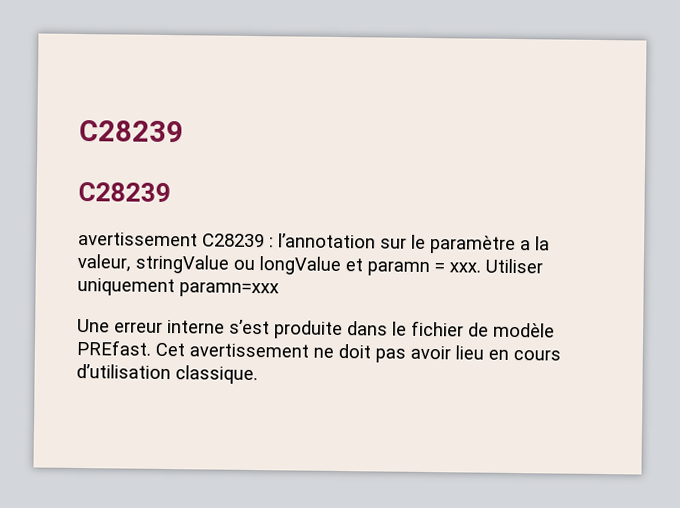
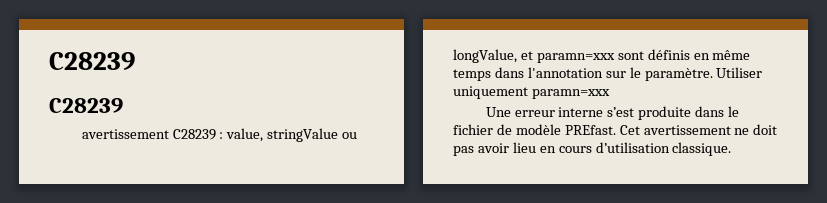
- avertissement C28239 : l’annotation sur le paramètre a la valeur, stringValue ou longValue et paramn = xxx.
+ avertissement C28239 : value, stringValue ou longValue, et paramn=xxx sont définis en même temps dans l'annotation sur le paramètre.

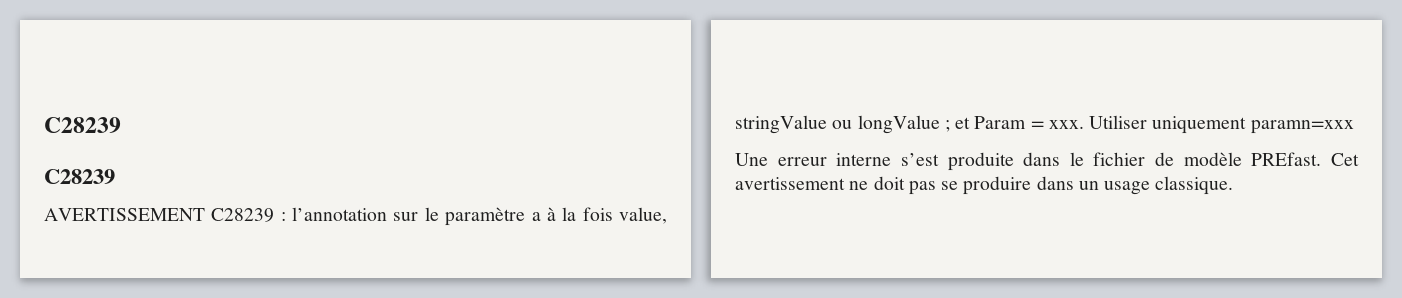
- avertissement C28239 : value, stringValue ou longValue, et paramn=xxx sont définis en même temps dans l'annotation sur le paramètre.
+ AVERTISSEMENT C28239 : l’annotation sur le paramètre a à la fois value, stringValue ou longValue ; et Param = xxx.
- Cet avertissement ne doit pas avoir lieu en cours d’utilisation classique.
+ Cet avertissement ne doit pas se produire dans un usage classique.

